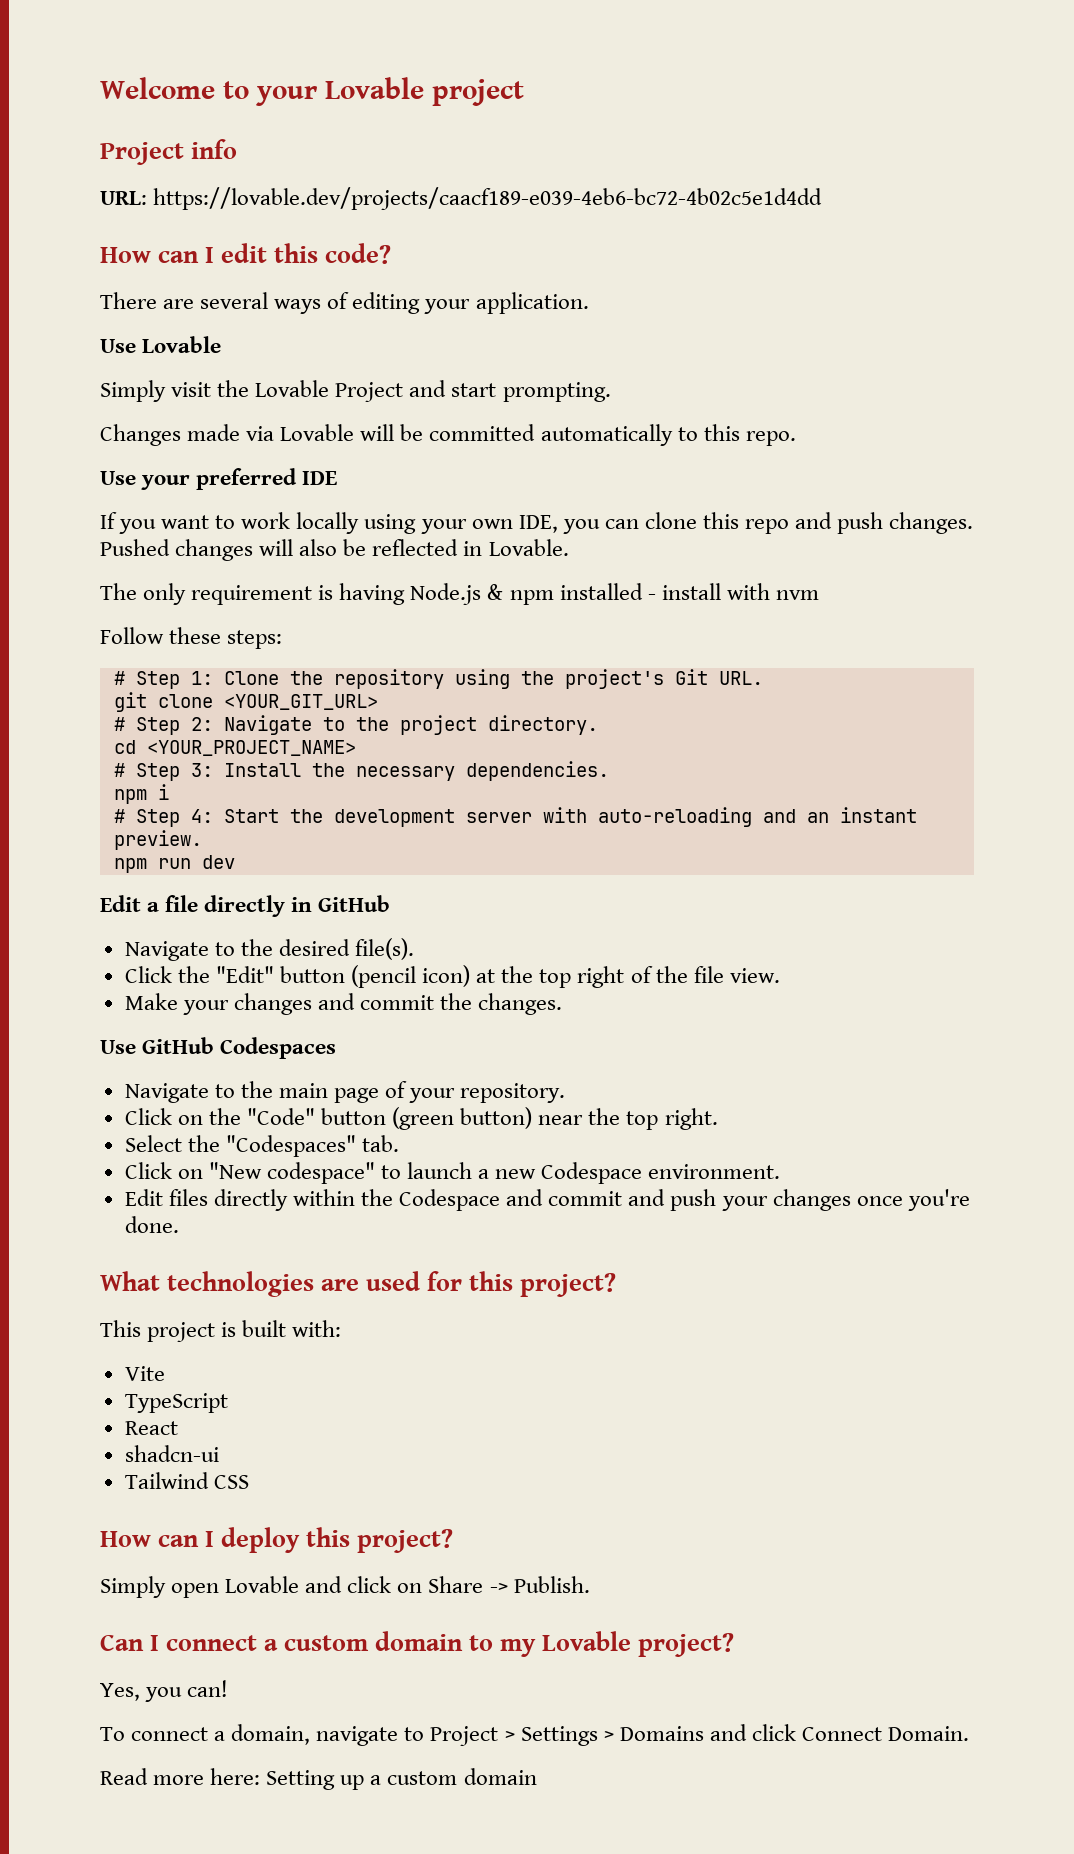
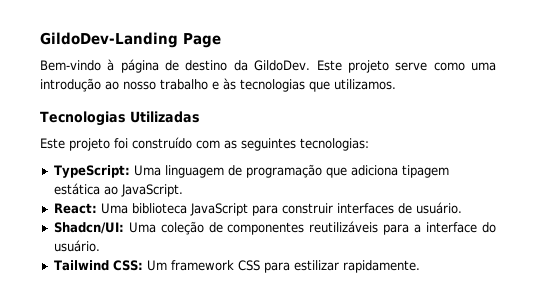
- Welcome to your Lovable project
- Project info
- URL: https://lovable.dev/projects/caacf189-e039-4eb6-bc72-4b02c5e1d4dd
- How can I edit this code?
- There are several ways of editing your application.
- Use Lovable
- Simply visit the Lovable Project and start prompting.
- Changes made via Lovable will be committed automatically to this repo.
- Use your preferred IDE
- If you want to work locally using your own IDE, you can clone this repo and push changes. Pushed changes will also be reflected in Lovable.
- The only requirement is having Node.js & npm installed - install with nvm
- Follow these steps:
- # Step 1: Clone the repository using the project's Git URL.
- git clone <YOUR_GIT_URL>
- # Step 2: Navigate to the project directory.
- cd <YOUR_PROJECT_NAME>
- # Step 3: Install the necessary dependencies.
- npm i
- # Step 4: Start the development server with auto-reloading and an instant preview.
- npm run dev
- Edit a file directly in GitHub
- Navigate to the desired file(s).
- Click the "Edit" button (pencil icon) at the top right of the file view.
- Make your changes and commit the changes.
- Use GitHub Codespaces
- Navigate to the main page of your repository.
- Click on the "Code" button (green button) near the top right.
- Select the "Codespaces" tab.
- Click on "New codespace" to launch a new Codespace environment.
- Edit files directly within the Codespace and commit and push your changes once you're done.
- What technologies are used for this project?
- This project is built with:
- Vite
- TypeScript
- React
- shadcn-ui
- Tailwind CSS
- How can I deploy this project?
- Simply open Lovable and click on Share -> Publish.
- Can I connect a custom domain to my Lovable project?
- Yes, you can!
- To connect a domain, navigate to Project > Settings > Domains and click Connect Domain.
- Read more here: Setting up a custom domain
+ GildoDev-Landing Page
+ Bem-vindo à página de destino da GildoDev. Este projeto serve como uma introdução ao nosso trabalho e às tecnologias que utilizamos.
+ Tecnologias Utilizadas
+ Este projeto foi construído com as seguintes tecnologias:
+ TypeScript: Uma linguagem de programação que adiciona tipagem estática ao JavaScript.
+ React: Uma biblioteca JavaScript para construir interfaces de usuário.
+ Shadcn/UI: Uma coleção de componentes reutilizáveis para a interface do usuário.
+ Tailwind CSS: Um framework CSS para estilizar rapidamente.

